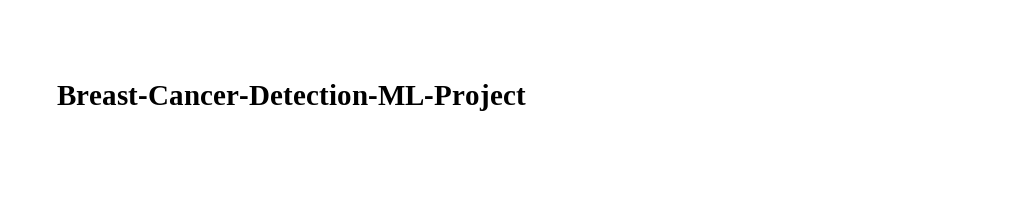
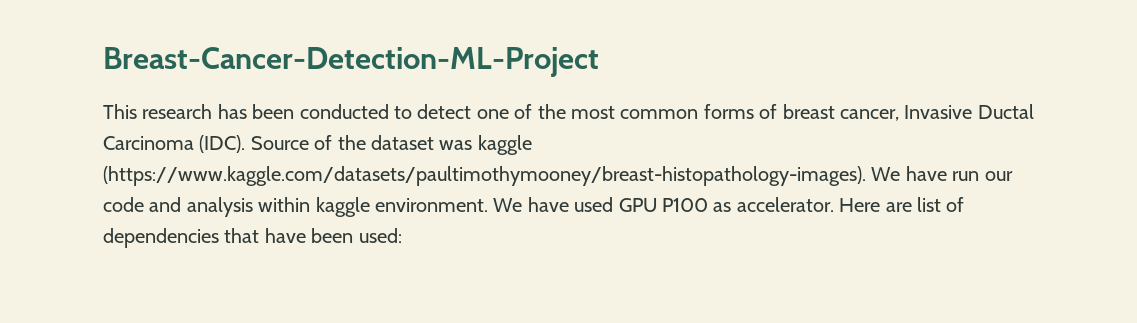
+ This research has been conducted to detect one of the most common forms of breast cancer, Invasive Ductal Carcinoma (IDC). Source of the dataset was kaggle (https://www.kaggle.com/datasets/paultimothymooney/breast-histopathology-images). We have run our code and analysis within kaggle environment. We have used GPU P100 as accelerator. Here are list of dependencies that have been used:

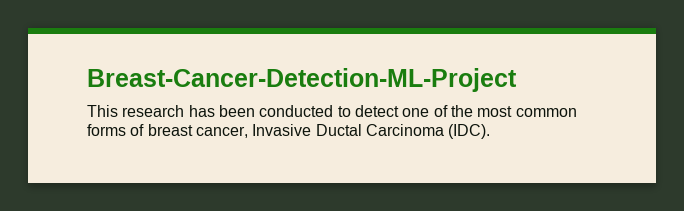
- Source of the dataset was kaggle (https://www.kaggle.com/datasets/paultimothymooney/breast-histopathology-images). We have run our code and analysis within kaggle environment. We have used GPU P100 as accelerator. Here are list of dependencies that have been used:

